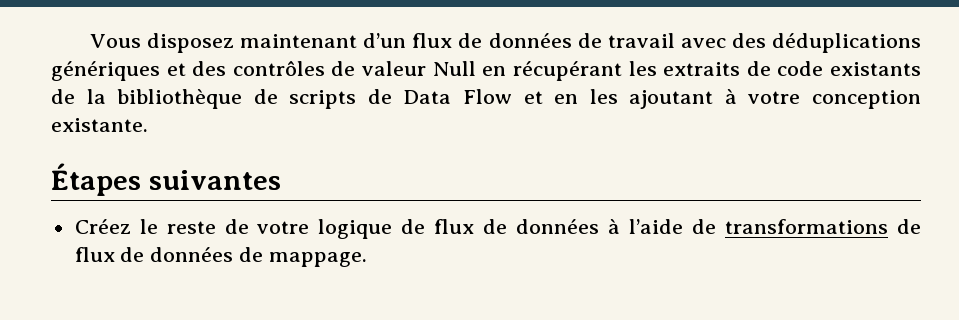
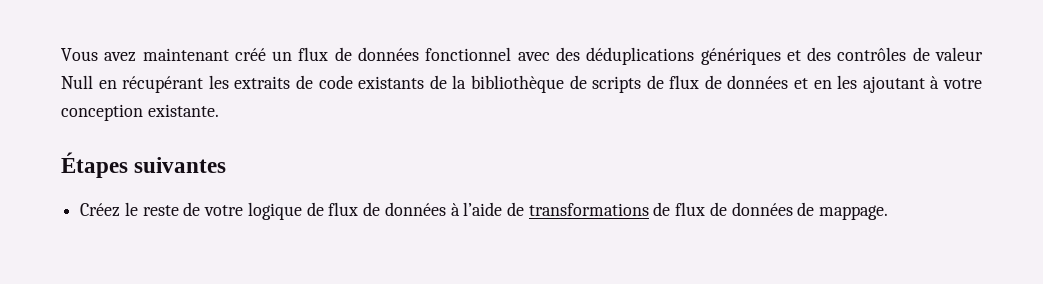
- Vous disposez maintenant d’un flux de données de travail avec des déduplications génériques et des contrôles de valeur Null en récupérant les extraits de code existants de la bibliothèque de scripts de Data Flow et en les ajoutant à votre conception existante.
+ Vous avez maintenant créé un flux de données fonctionnel avec des déduplications génériques et des contrôles de valeur Null en récupérant les extraits de code existants de la bibliothèque de scripts de flux de données et en les ajoutant à votre conception existante.

